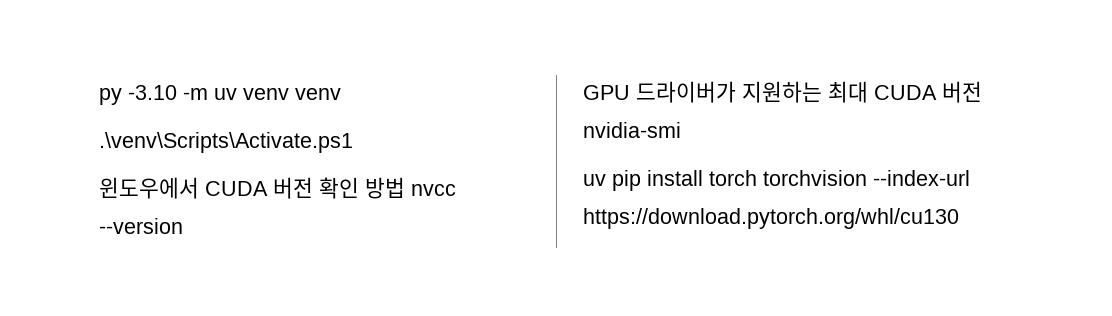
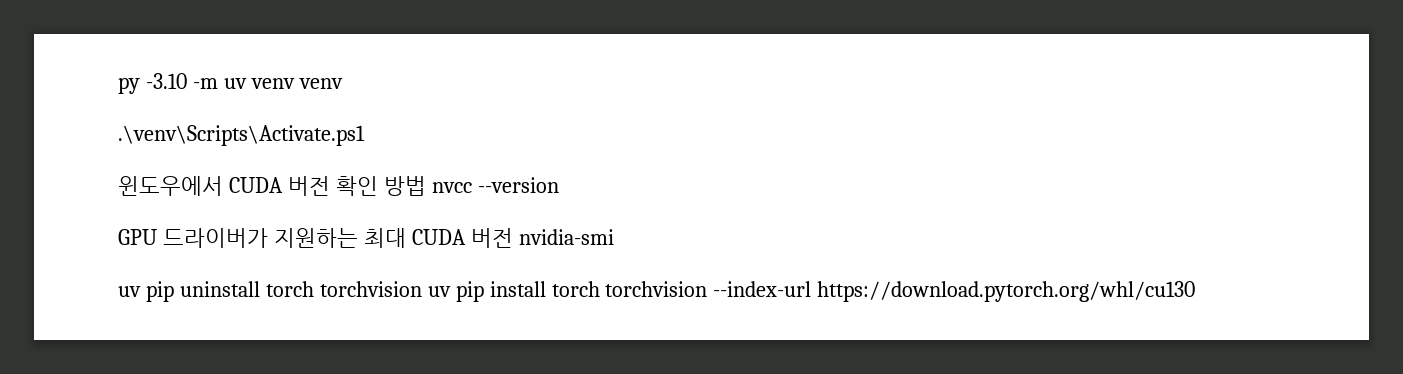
- uv pip install torch torchvision --index-url https://download.pytorch.org/whl/cu130
+ uv pip uninstall torch torchvision uv pip install torch torchvision --index-url https://download.pytorch.org/whl/cu130

